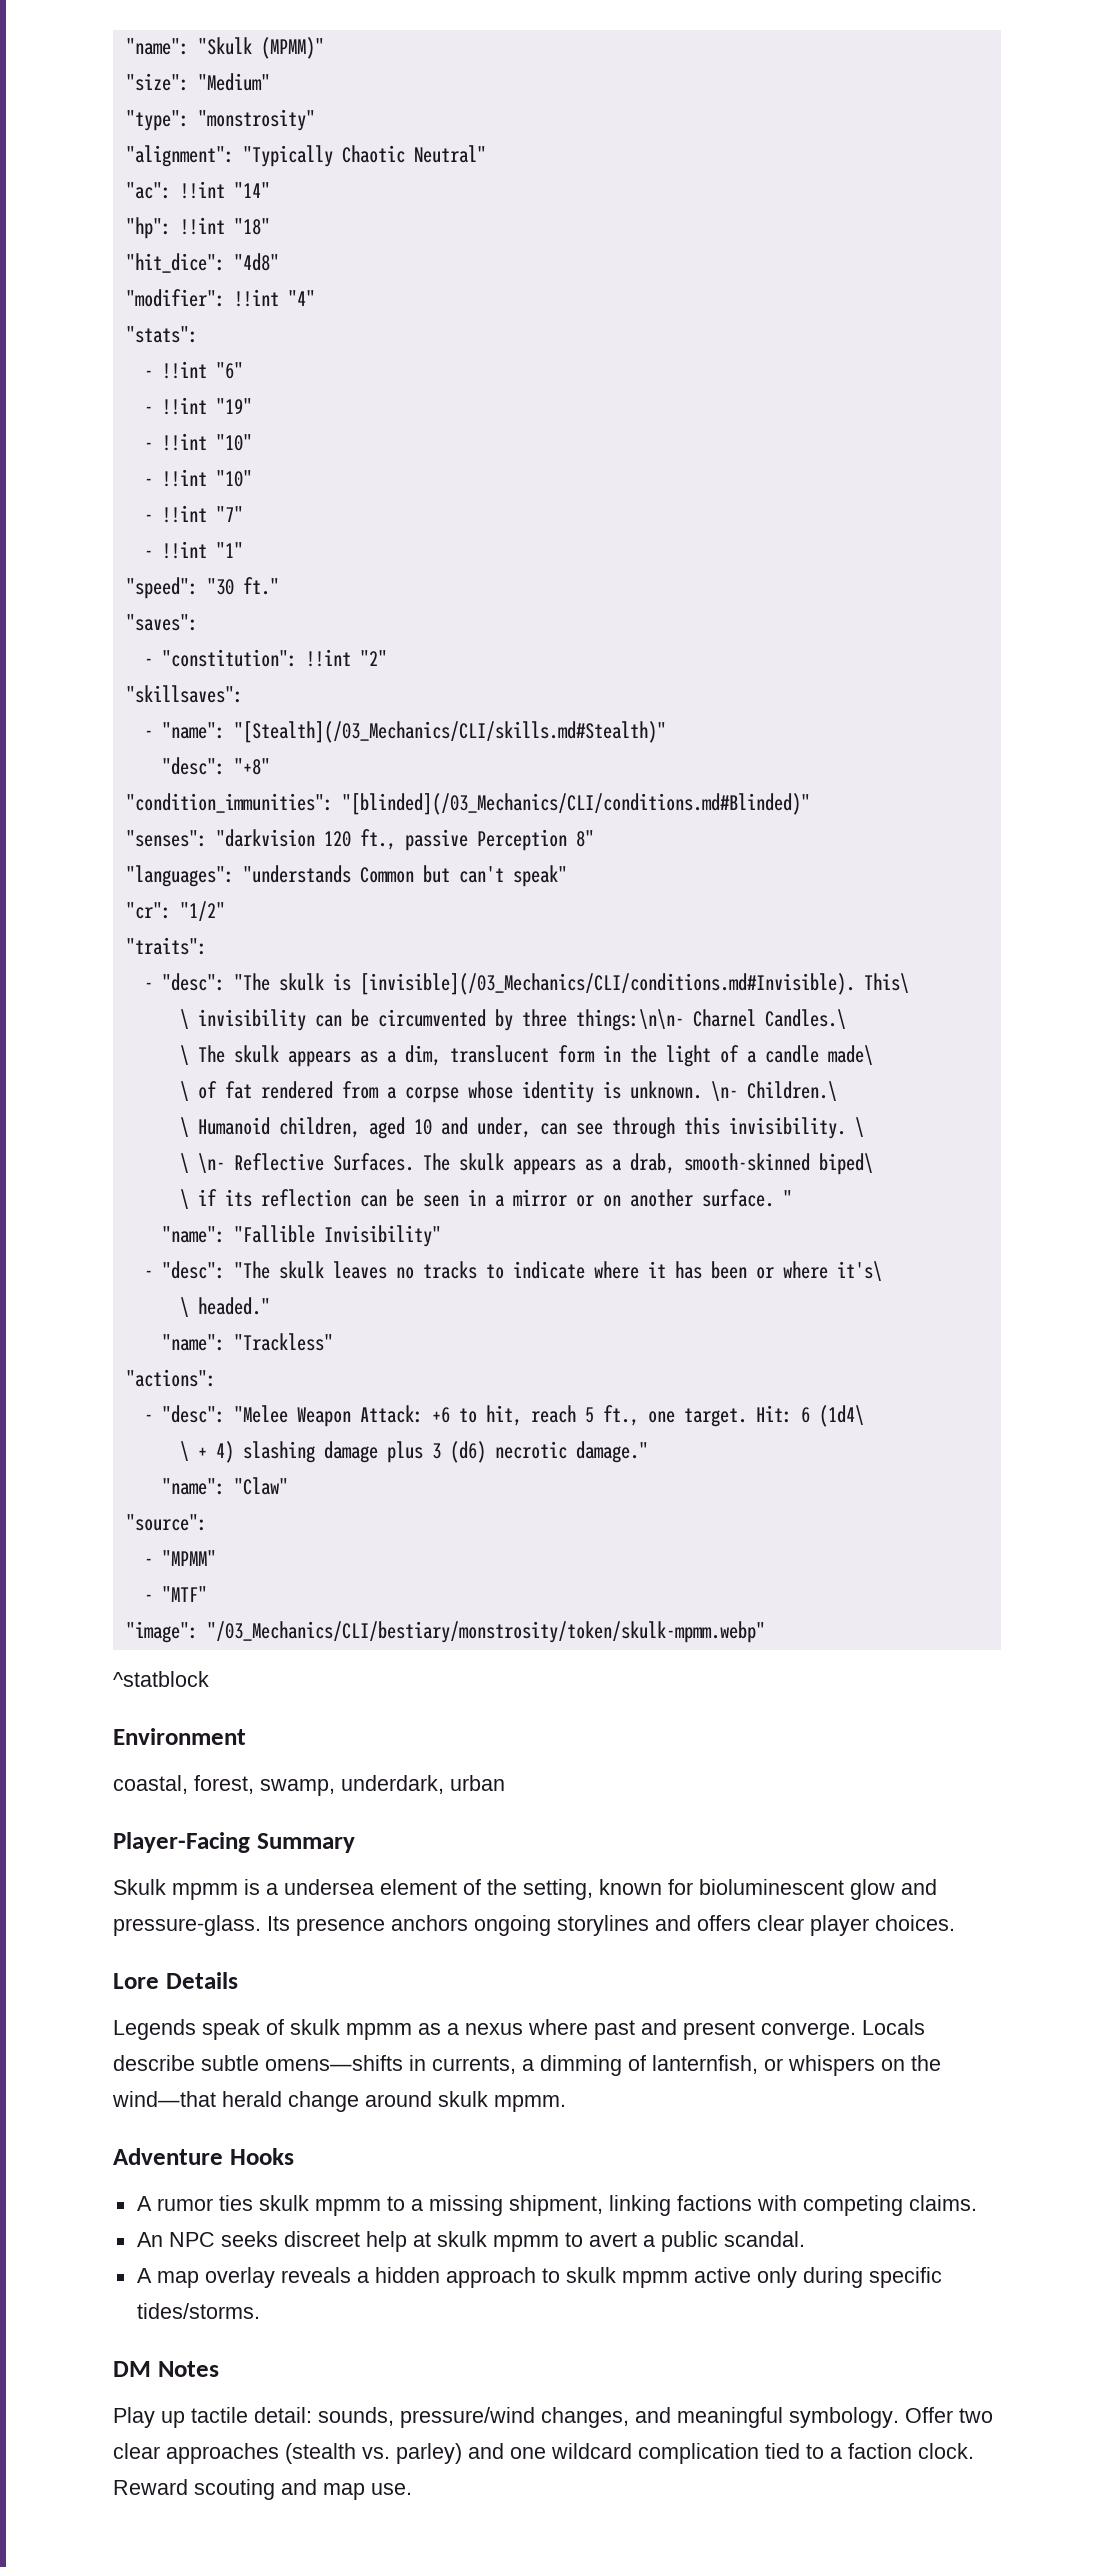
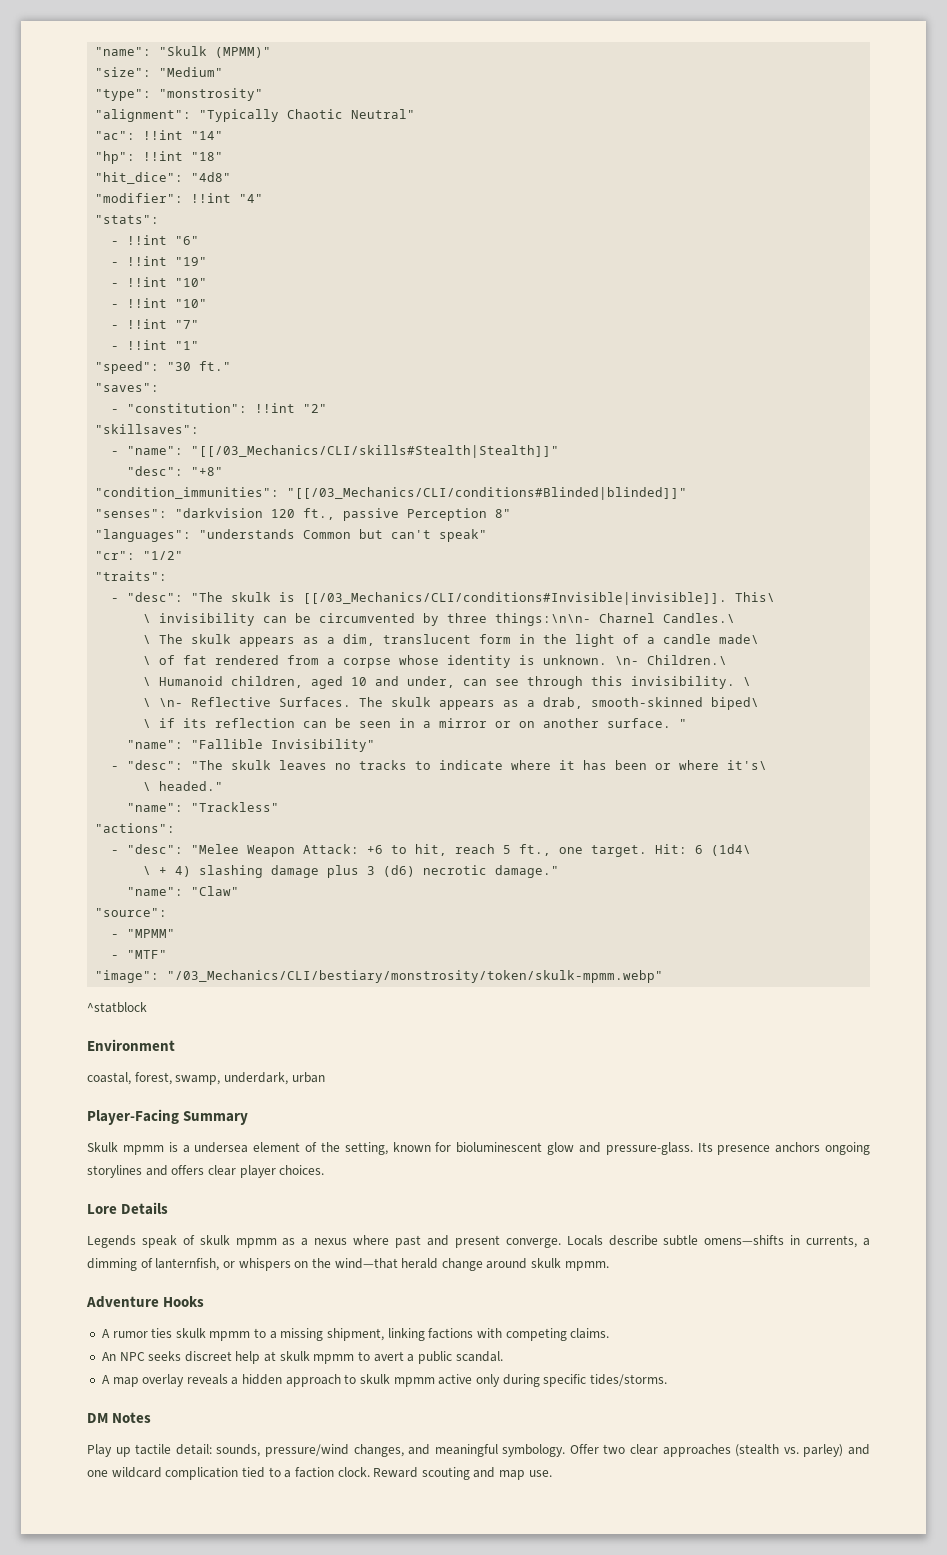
- - "name": "[Stealth](/03_Mechanics/CLI/skills.md#Stealth)"
+ - "name": "[[/03_Mechanics/CLI/skills#Stealth|Stealth]]"
- "condition_immunities": "[blinded](/03_Mechanics/CLI/conditions.md#Blinded)"
+ "condition_immunities": "[[/03_Mechanics/CLI/conditions#Blinded|blinded]]"
- - "desc": "The skulk is [invisible](/03_Mechanics/CLI/conditions.md#Invisible). This\
+ - "desc": "The skulk is [[/03_Mechanics/CLI/conditions#Invisible|invisible]]. This\

